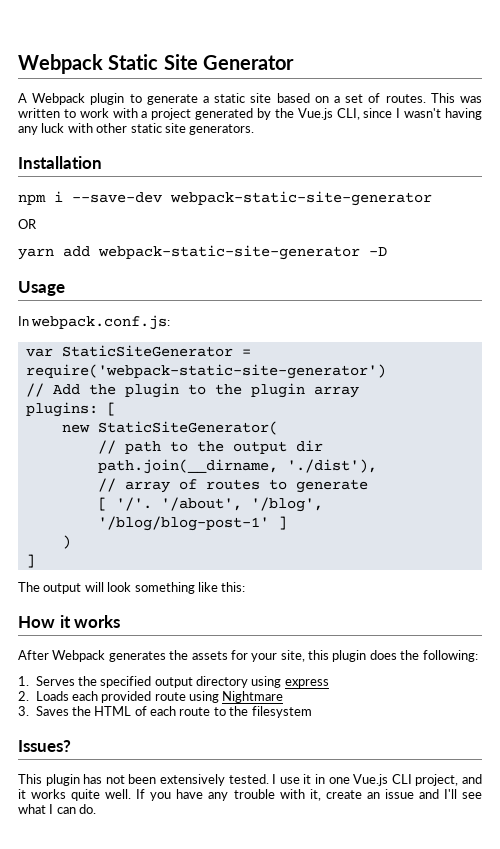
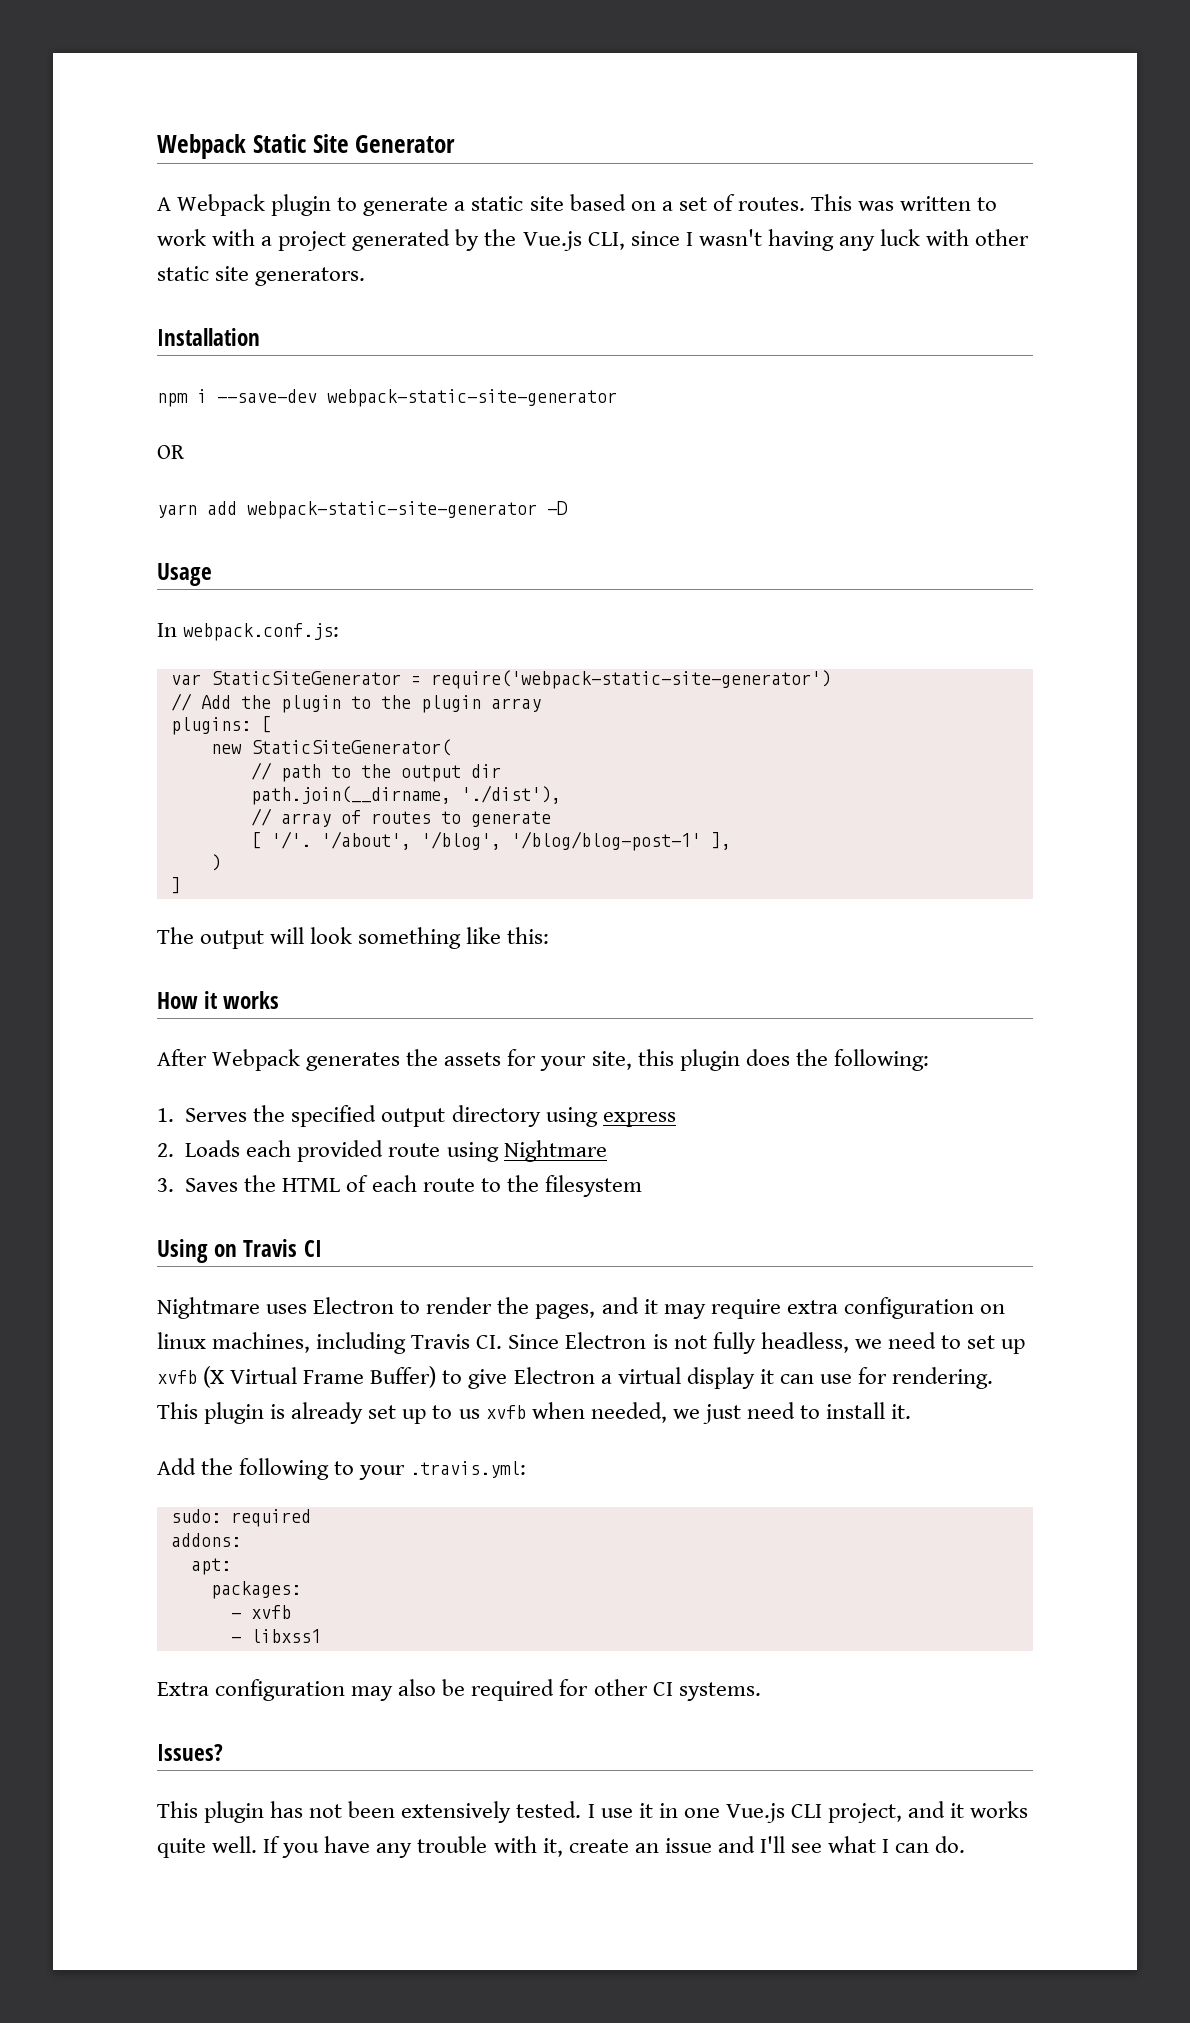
- '/about', '/blog', '/blog/blog-post-1' ]
+ '/about', '/blog', '/blog/blog-post-1' ],
+ Using on Travis CI
+ Nightmare uses Electron to render the pages, and it may require extra configuration on linux machines, including Travis CI. Since Electron is not fully headless, we need to set up xvfb (X Virtual Frame Buffer) to give Electron a virtual display it can use for rendering. This plugin is already set up to us xvfb when needed, we just need to install it.
+ Add the following to your .travis.yml:
+ sudo: required
+ addons:
+ apt:
+ packages:
+ - xvfb
+ - libxss1
+ Extra configuration may also be required for other CI systems.

